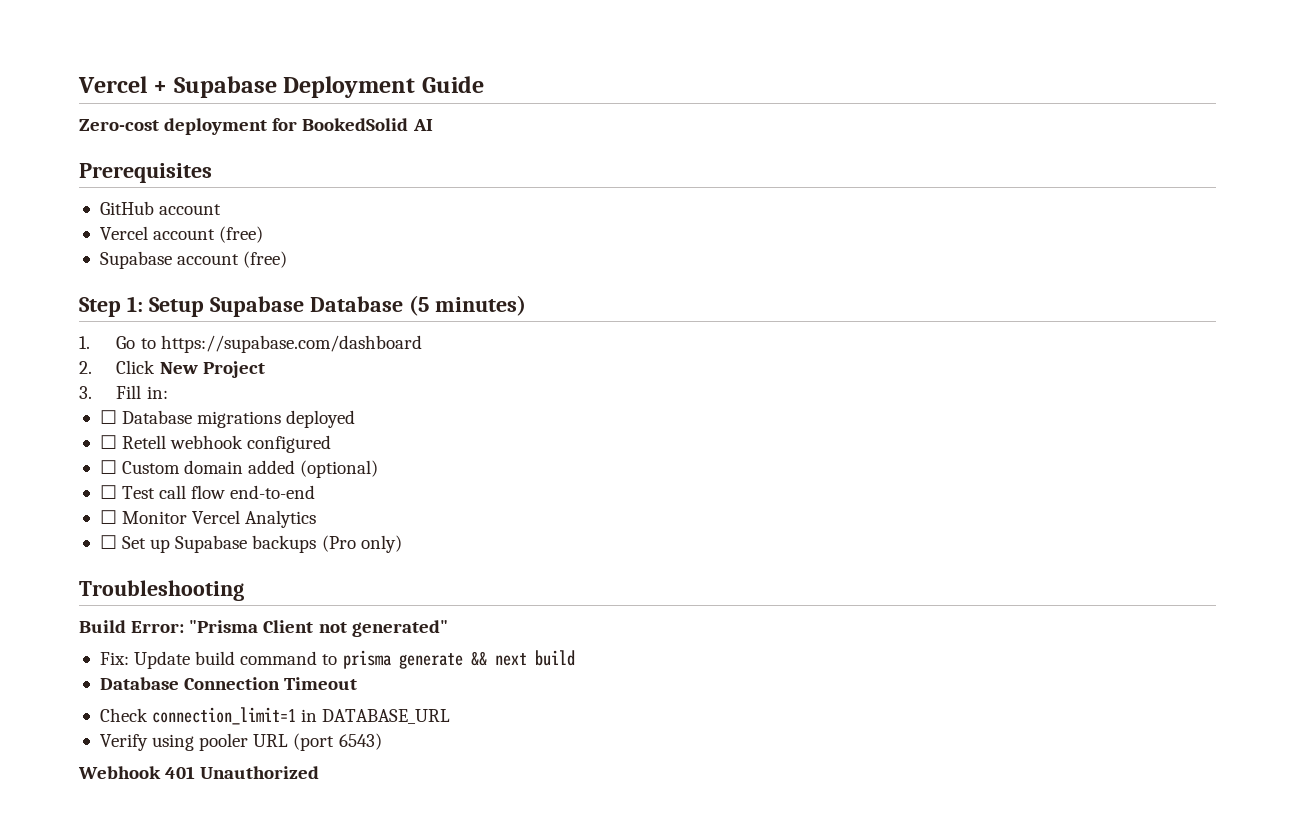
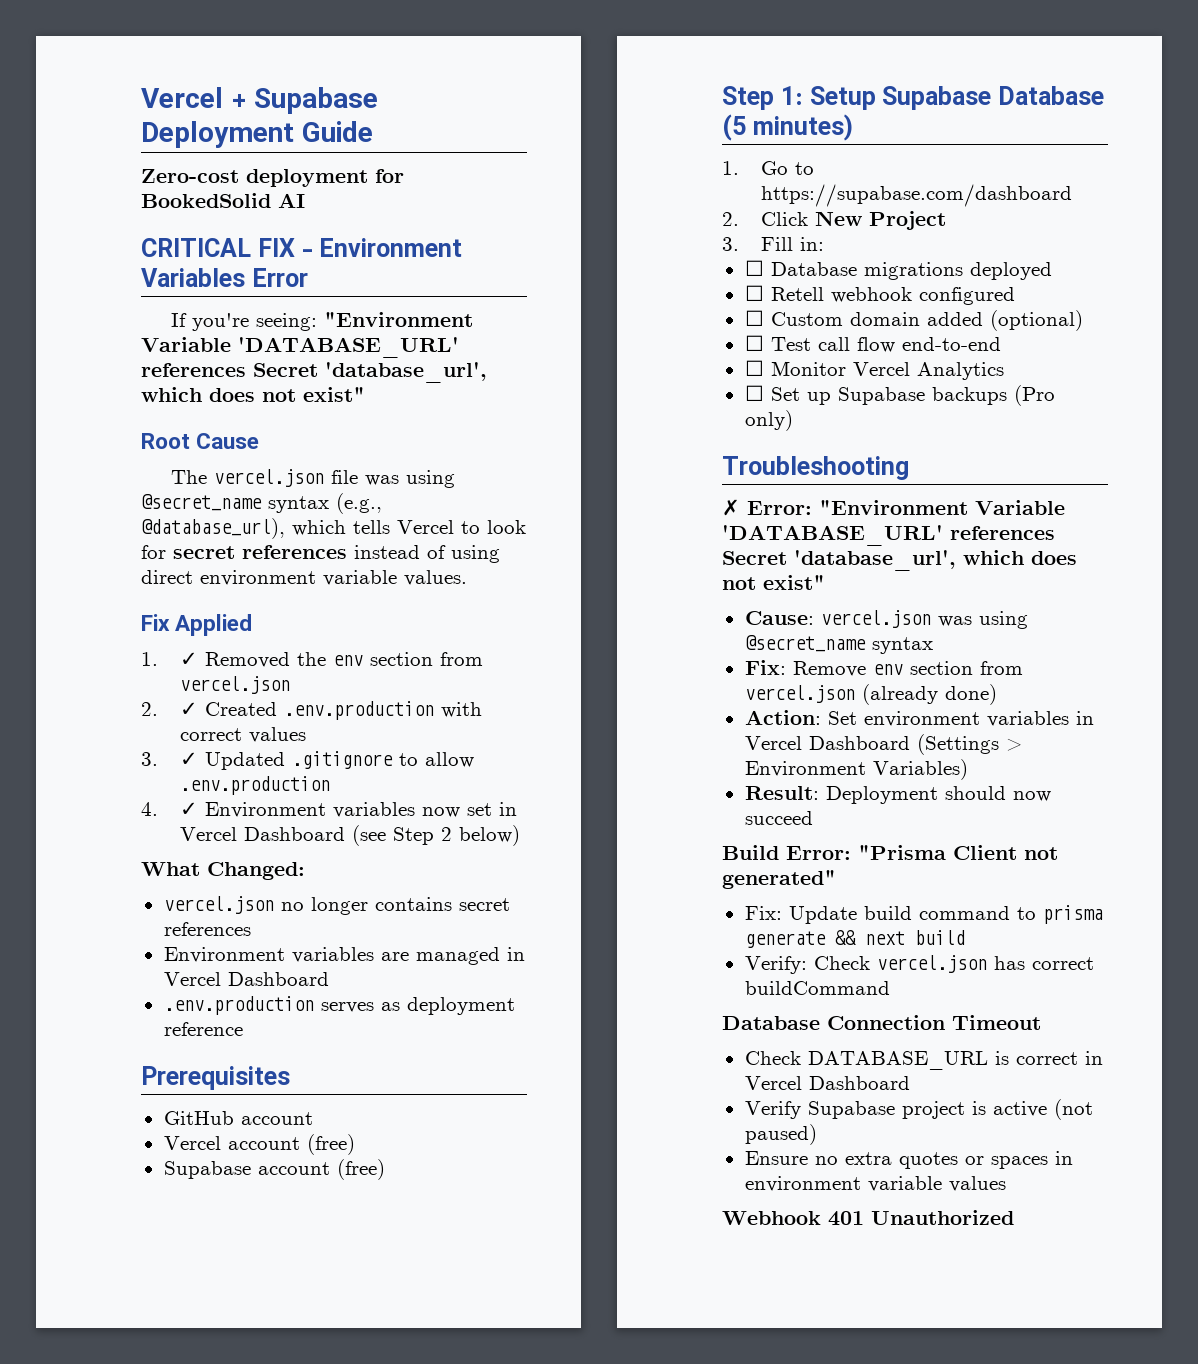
+ CRITICAL FIX - Environment Variables Error
+ If you're seeing: "Environment Variable 'DATABASE_URL' references Secret 'database_url', which does not exist"
+ Root Cause
+ The vercel.json file was using @secret_name syntax (e.g., @database_url), which tells Vercel to look for secret references instead of using direct environment variable values.
+ Fix Applied
+ 1. ✓ Removed the env section from vercel.json
+ 2. ✓ Created .env.production with correct values
+ 3. ✓ Updated .gitignore to allow .env.production
+ 4. ✓ Environment variables now set in Vercel Dashboard (see Step 2 below)
+ What Changed:
+ vercel.json no longer contains secret references
+ Environment variables are managed in Vercel Dashboard
+ .env.production serves as deployment reference
+ ✗ Error: "Environment Variable 'DATABASE_URL' references Secret 'database_url', which does not exist"
+ Cause: vercel.json was using @secret_name syntax
+ Fix: Remove env section from vercel.json (already done)
+ Action: Set environment variables in Vercel Dashboard (Settings > Environment Variables)
+ Result: Deployment should now succeed
+ Verify: Check vercel.json has correct buildCommand
  Database Connection Timeout
- Check connection_limit=1 in DATABASE_URL
- Verify using pooler URL (port 6543)
+ Check DATABASE_URL is correct in Vercel Dashboard
+ Verify Supabase project is active (not paused)
+ Ensure no extra quotes or spaces in environment variable values

